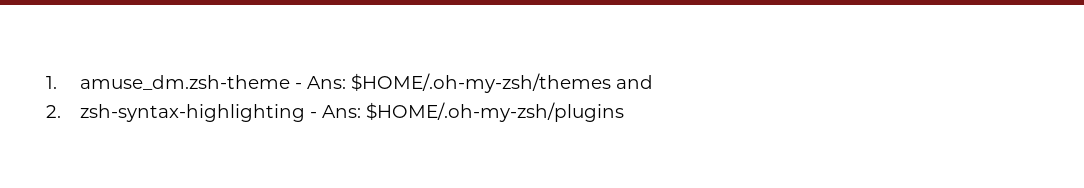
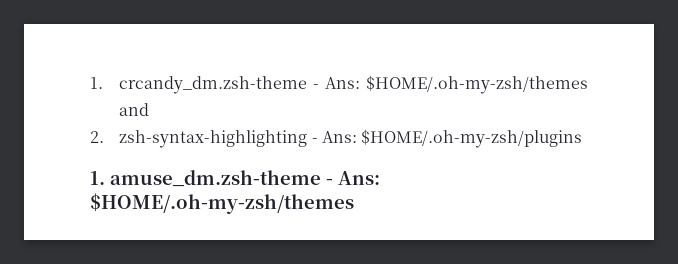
- 1. amuse_dm.zsh-theme - Ans: $HOME/.oh-my-zsh/themes and
+ 1. crcandy_dm.zsh-theme - Ans: $HOME/.oh-my-zsh/themes and
+ 1. amuse_dm.zsh-theme - Ans: $HOME/.oh-my-zsh/themes

